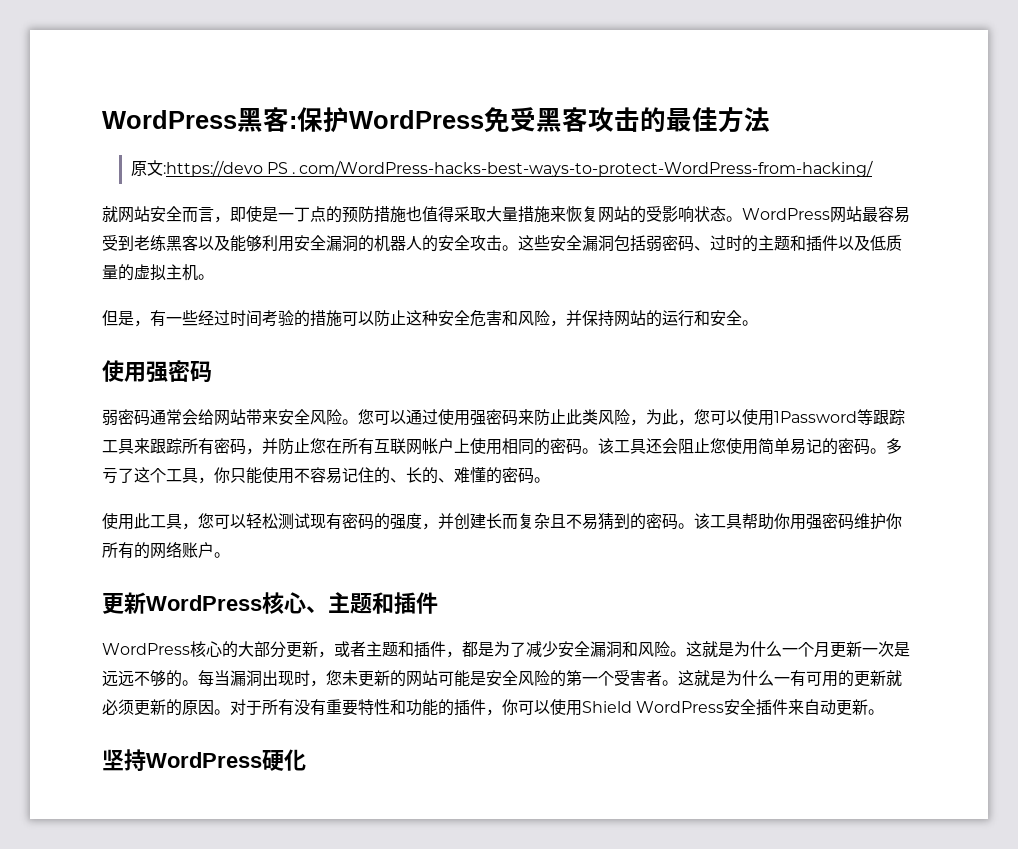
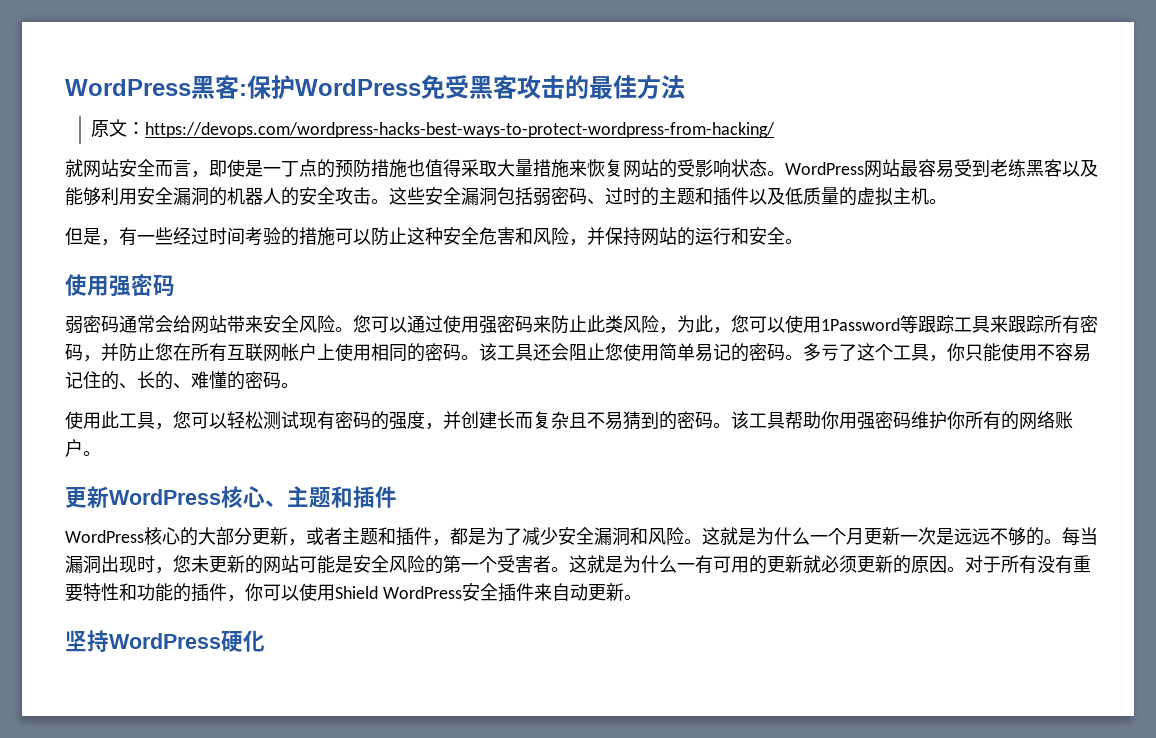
- 原文:https://devo PS . com/WordPress-hacks-best-ways-to-protect-WordPress-from-hacking/
+ 原文：https://devops.com/wordpress-hacks-best-ways-to-protect-wordpress-from-hacking/

